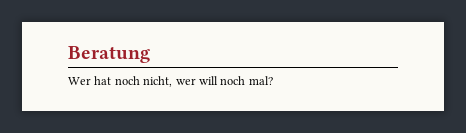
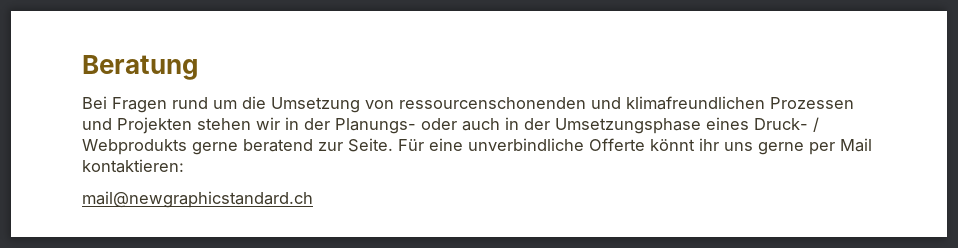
- Wer hat noch nicht, wer will noch mal?
+ Bei Fragen rund um die Umsetzung von ressourcenschonenden und klimafreundlichen Prozessen und Projekten stehen wir in der Planungs- oder auch in der Umsetzungsphase eines Druck- / Webprodukts gerne beratend zur Seite. Für eine unverbindliche Offerte könnt ihr uns gerne per Mail kontaktieren:
+ mail@newgraphicstandard.ch

